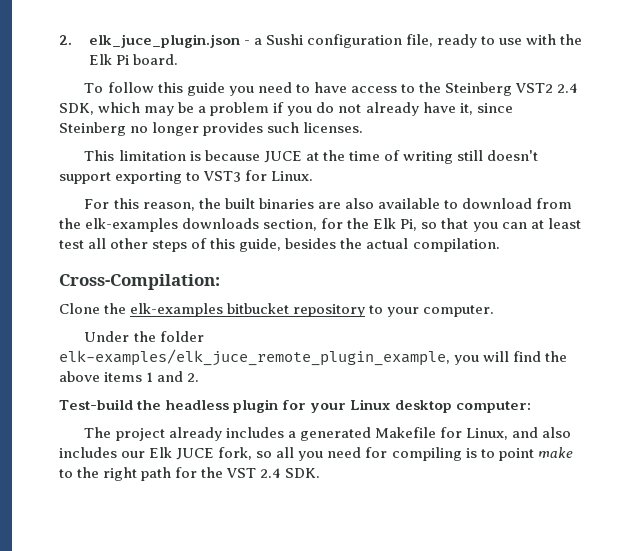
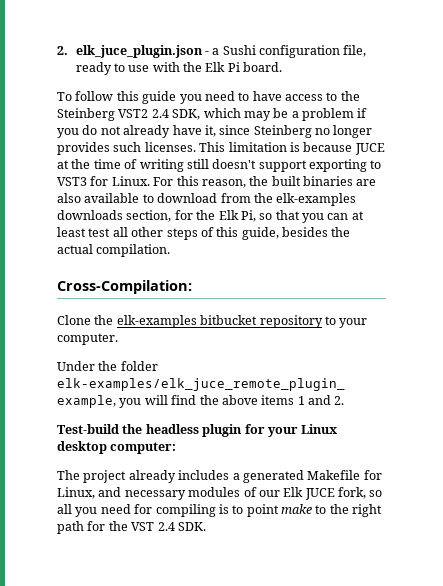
- To follow this guide you need to have access to the Steinberg VST2 2.4 SDK, which may be a problem if you do not already have it, since Steinberg no longer provides such licenses.
- This limitation is because JUCE at the time of writing still doesn't support exporting to VST3 for Linux.
- For this reason, the built binaries are also available to download from the elk-examples downloads section, for the Elk Pi, so that you can at least test all other steps of this guide, besides the actual compilation.
+ To follow this guide you need to have access to the Steinberg VST2 2.4 SDK, which may be a problem if you do not already have it, since Steinberg no longer provides such licenses. This limitation is because JUCE at the time of writing still doesn't support exporting to VST3 for Linux. For this reason, the built binaries are also available to download from the elk-examples downloads section, for the Elk Pi, so that you can at least test all other steps of this guide, besides the actual compilation.
- The project already includes a generated Makefile for Linux, and also includes our Elk JUCE fork, so all you need for compiling is to point make to the right path for the VST 2.4 SDK.
+ The project already includes a generated Makefile for Linux, and necessary modules of our Elk JUCE fork, so all you need for compiling is to point make to the right path for the VST 2.4 SDK.

